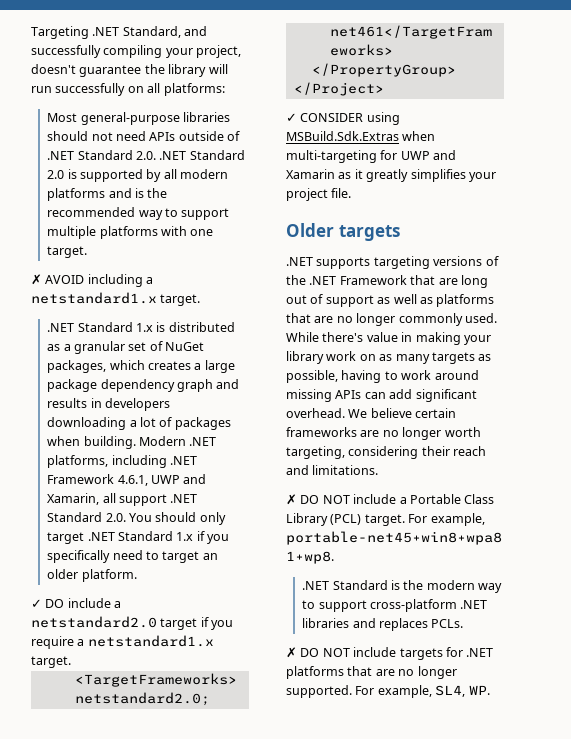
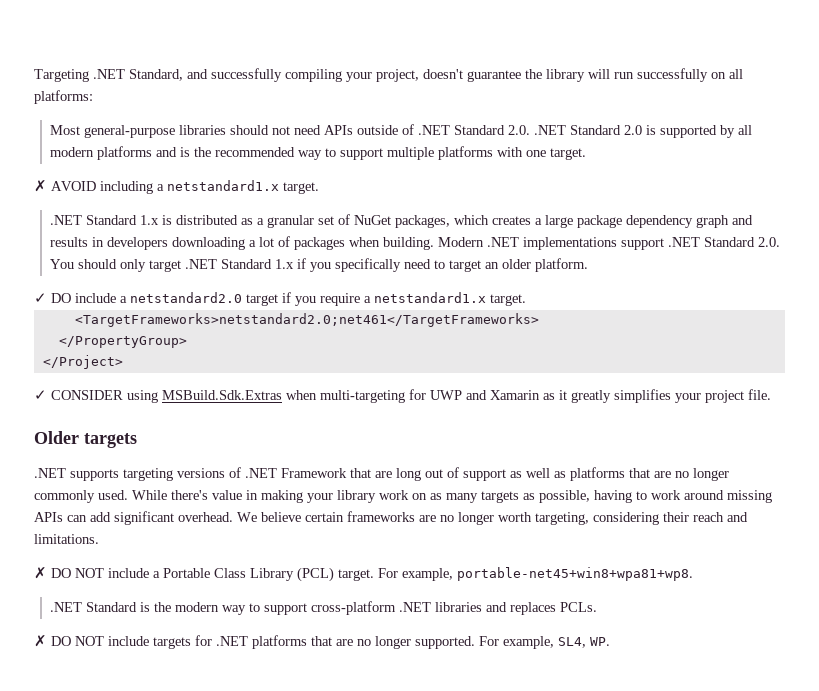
- Modern .NET platforms, including .NET Framework 4.6.1, UWP and Xamarin, all support .NET Standard 2.0. You should only target .NET Standard 1.x if you specifically need to target an older platform.
+ Modern .NET implementations support .NET Standard 2.0. You should only target .NET Standard 1.x if you specifically need to target an older platform.
- .NET supports targeting versions of the .NET Framework that are long out of support as well as platforms that are no longer commonly used.
+ .NET supports targeting versions of .NET Framework that are long out of support as well as platforms that are no longer commonly used.

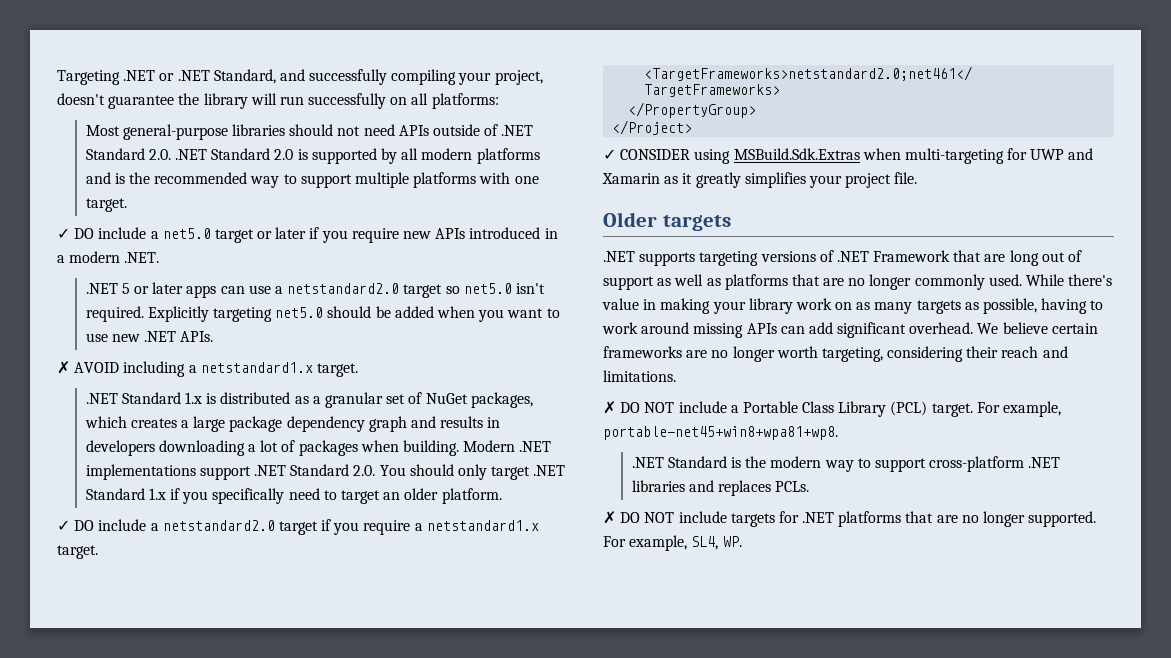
- Targeting .NET Standard, and successfully compiling your project, doesn't guarantee the library will run successfully on all platforms:
+ Targeting .NET or .NET Standard, and successfully compiling your project, doesn't guarantee the library will run successfully on all platforms:
+ ✓ DO include a net5.0 target or later if you require new APIs introduced in a modern .NET.
+ .NET 5 or later apps can use a netstandard2.0 target so net5.0 isn't required. Explicitly targeting net5.0 should be added when you want to use new .NET APIs.

